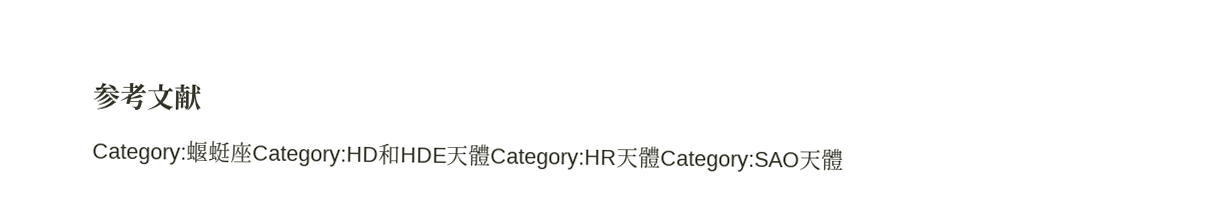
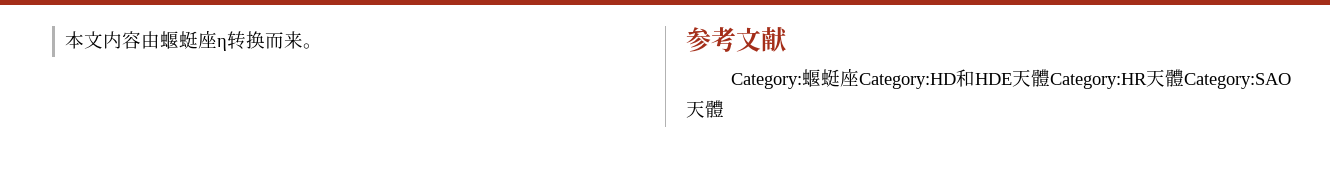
+ 本文内容由蝘蜓座η转换而来。

